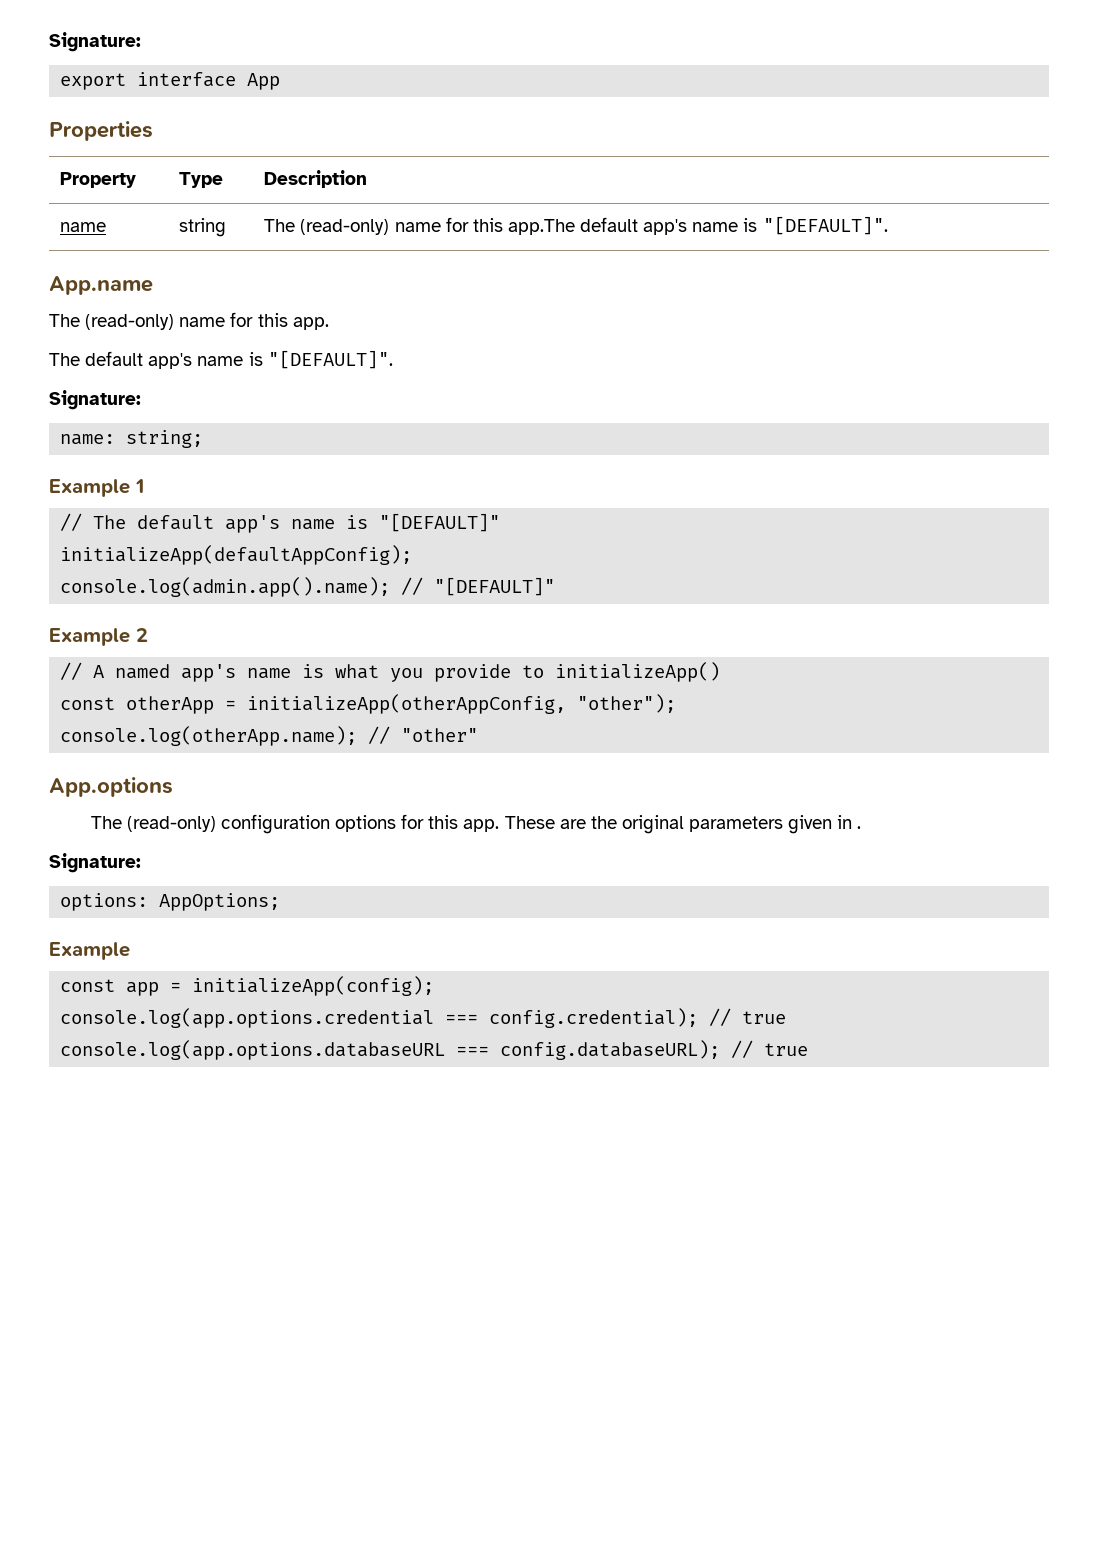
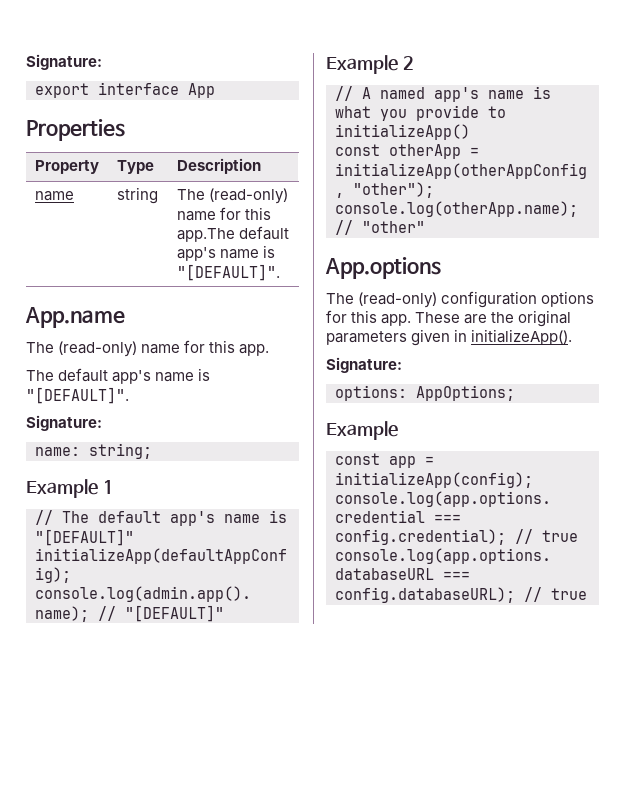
- These are the original parameters given in .
+ These are the original parameters given in initializeApp().

